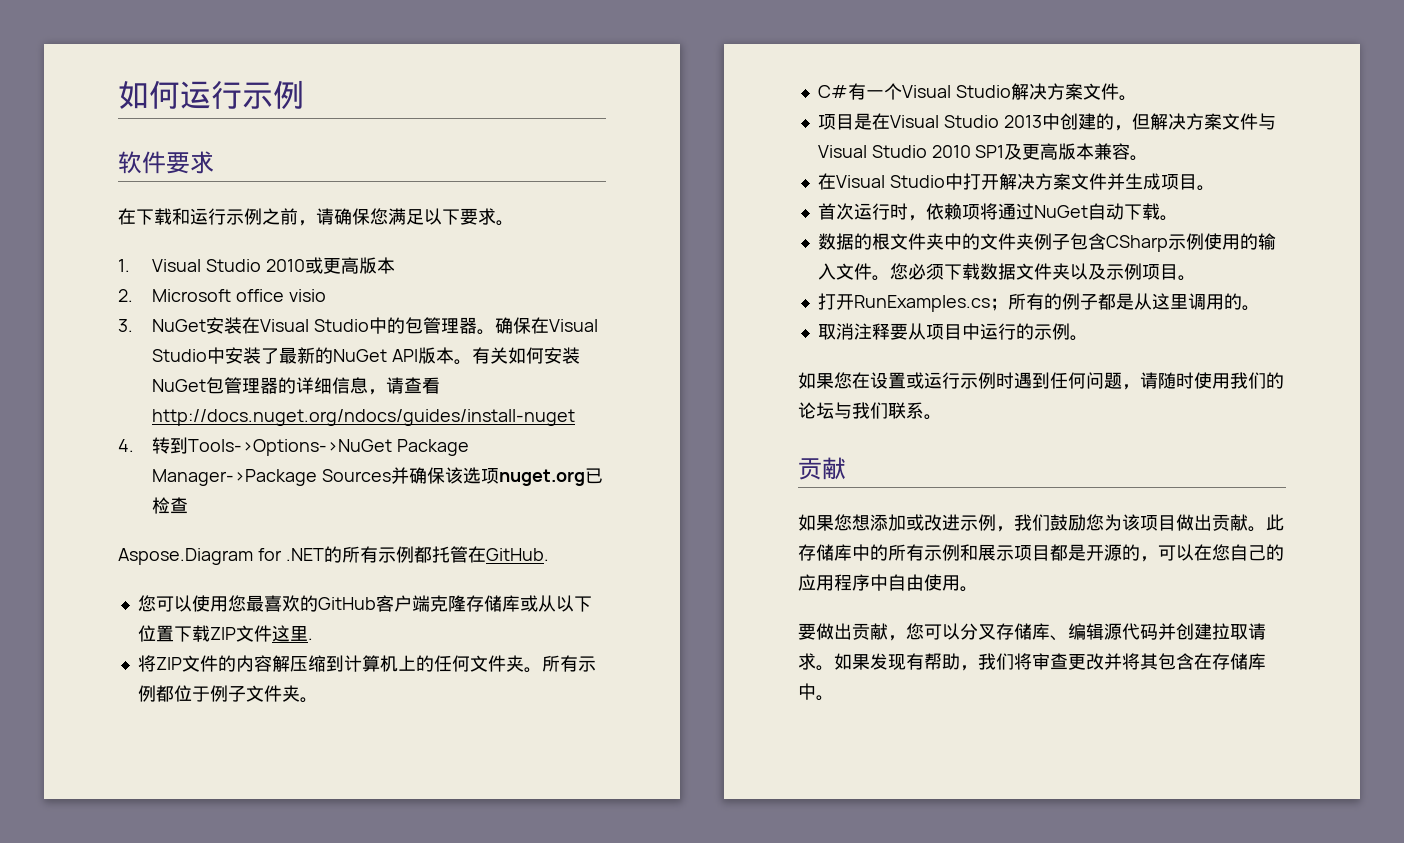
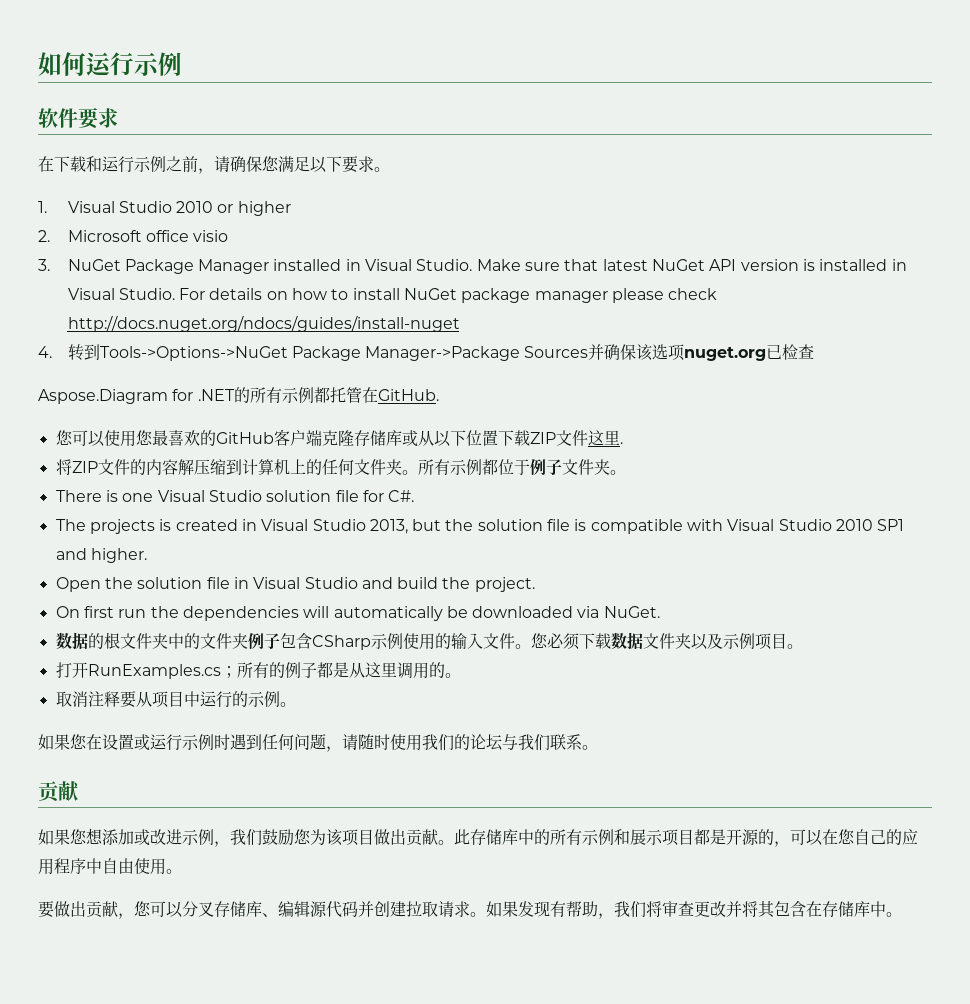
- 1. Visual Studio 2010或更高版本
+ 1. Visual Studio 2010 or higher
- 3. NuGet安装在Visual Studio中的包管理器。确保在Visual Studio中安装了最新的NuGet API版本。有关如何安装NuGet包管理器的详细信息，请查看http://docs.nuget.org/ndocs/guides/install-nuget
+ 3. NuGet Package Manager installed in Visual Studio. Make sure that latest NuGet API version is installed in Visual Studio. For details on how to install NuGet package manager please check http://docs.nuget.org/ndocs/guides/install-nuget
- C#有一个Visual Studio解决方案文件。
- 项目是在Visual Studio 2013中创建的，但解决方案文件与Visual Studio 2010 SP1及更高版本兼容。
- 在Visual Studio中打开解决方案文件并生成项目。
- 首次运行时，依赖项将通过NuGet自动下载。
+ There is one Visual Studio solution file for C#.
+ The projects is created in Visual Studio 2013, but the solution file is compatible with Visual Studio 2010 SP1 and higher.
+ Open the solution file in Visual Studio and build the project.
+ On first run the dependencies will automatically be downloaded via NuGet.

